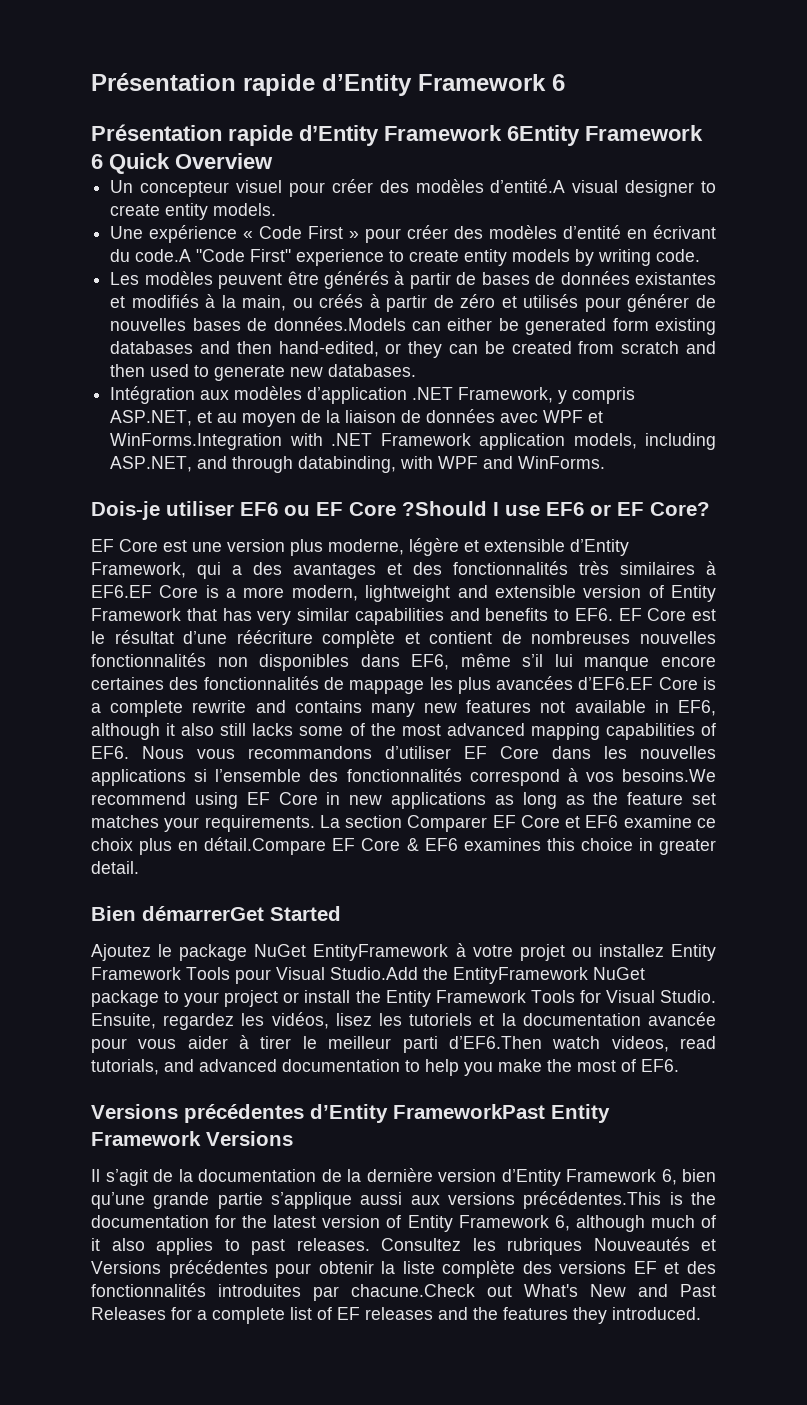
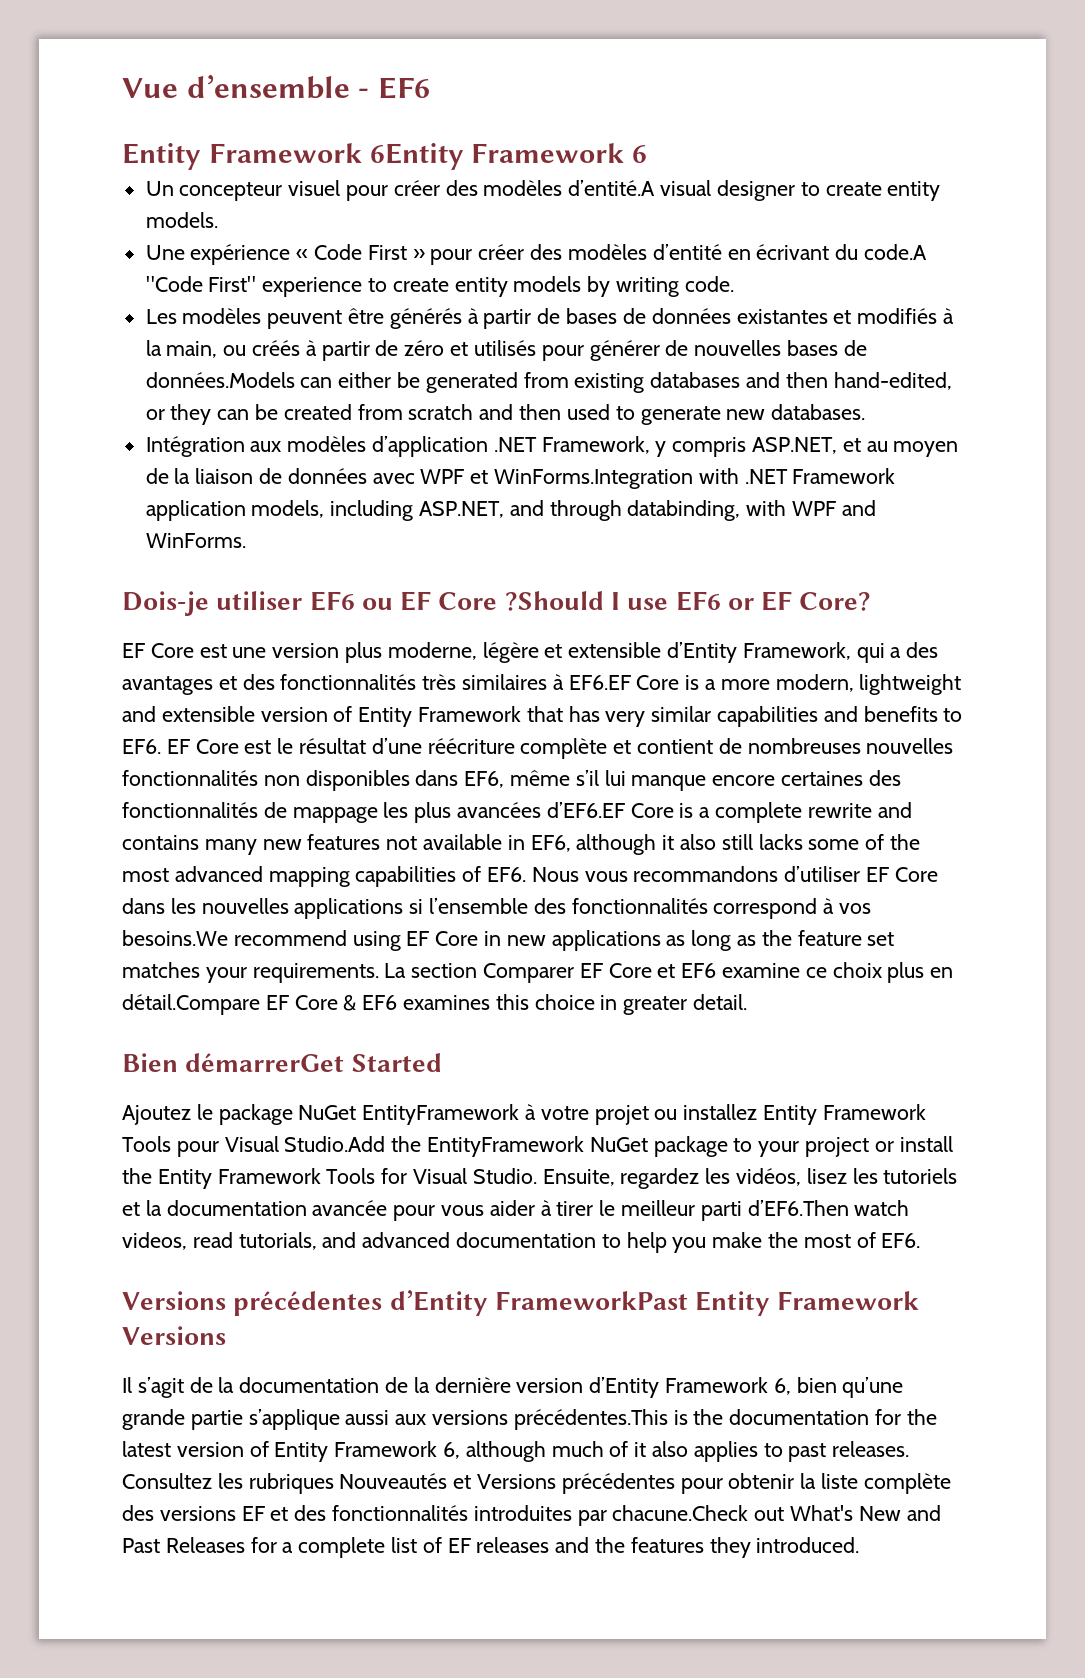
- Présentation rapide d’Entity Framework 6
- Présentation rapide d’Entity Framework 6Entity Framework 6 Quick Overview
+ Vue d’ensemble - EF6
+ Entity Framework 6Entity Framework 6
- Les modèles peuvent être générés à partir de bases de données existantes et modifiés à la main, ou créés à partir de zéro et utilisés pour générer de nouvelles bases de données.Models can either be generated form existing databases and then hand-edited, or they can be created from scratch and then used to generate new databases.
+ Les modèles peuvent être générés à partir de bases de données existantes et modifiés à la main, ou créés à partir de zéro et utilisés pour générer de nouvelles bases de données.Models can either be generated from existing databases and then hand-edited, or they can be created from scratch and then used to generate new databases.

